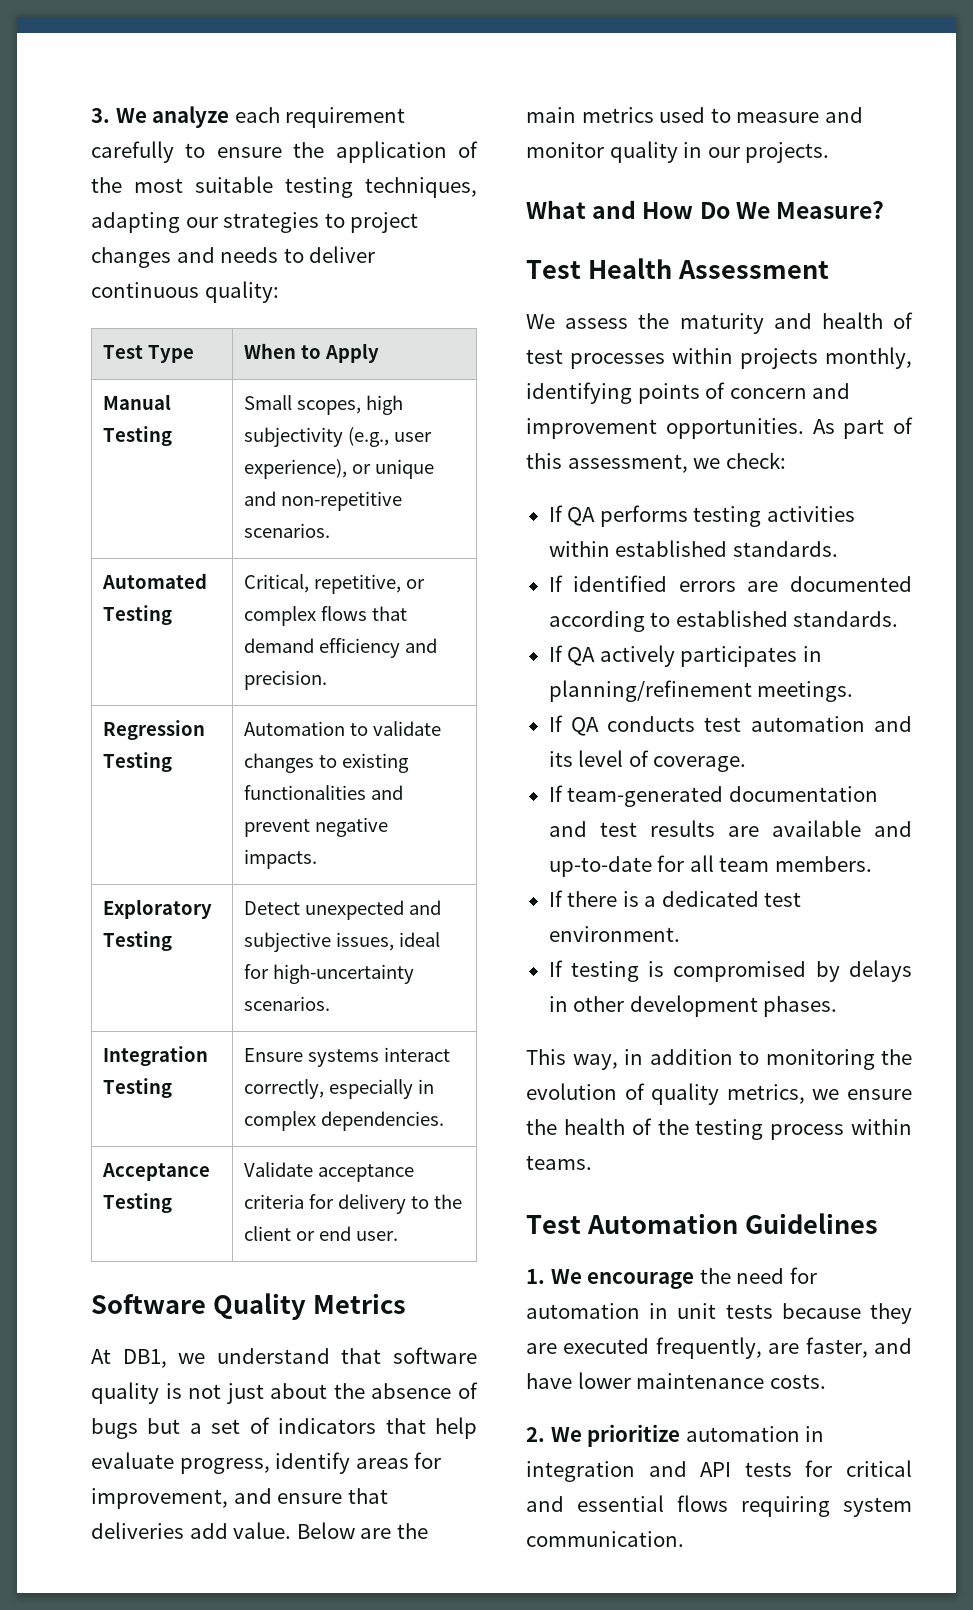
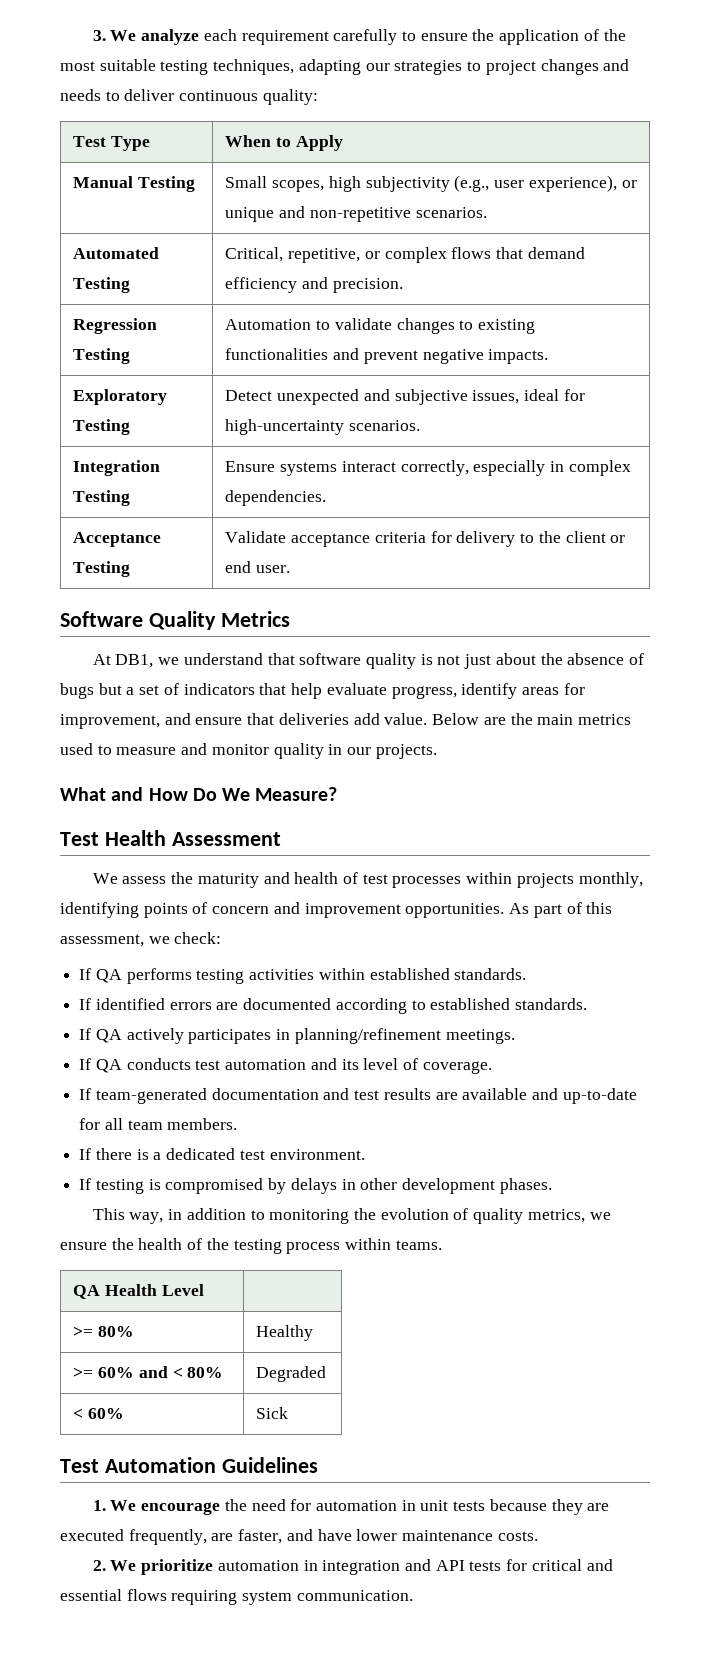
+ QA Health Level |
+ >= 80% | Healthy
+ >= 60% and < 80% | Degraded
+ < 60% | Sick

